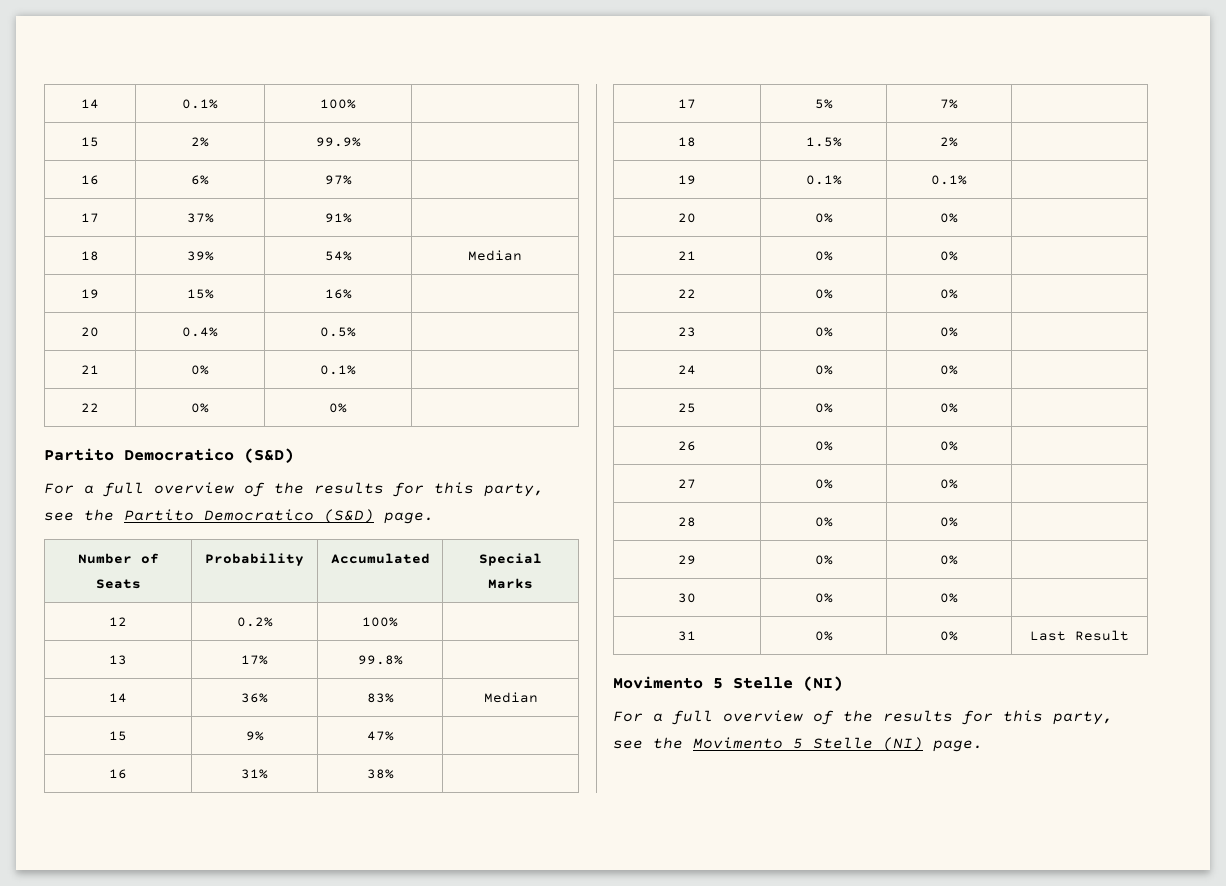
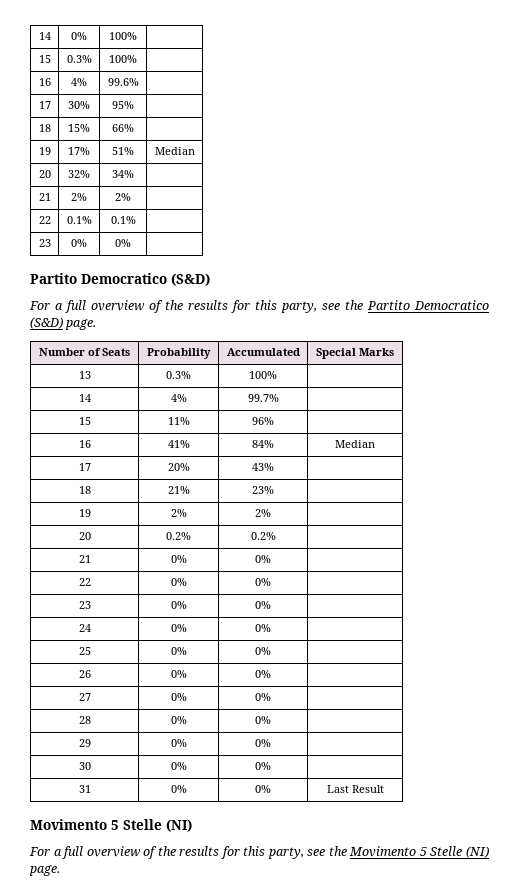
- 14 | 0.1% | 100% |
+ 14 | 0% | 100% |
- 15 | 2% | 99.9% |
- 16 | 6% | 97% |
- 17 | 37% | 91% |
- 18 | 39% | 54% | Median
- 19 | 15% | 16% |
- 20 | 0.4% | 0.5% |
- 21 | 0% | 0.1% |
- 22 | 0% | 0% |
+ 15 | 0.3% | 100% |
+ 16 | 4% | 99.6% |
+ 17 | 30% | 95% |
+ 18 | 15% | 66% |
+ 19 | 17% | 51% | Median
+ 20 | 32% | 34% |
+ 21 | 2% | 2% |
+ 22 | 0.1% | 0.1% |
+ 23 | 0% | 0% |
- 12 | 0.2% | 100% |
- 13 | 17% | 99.8% |
- 14 | 36% | 83% | Median
- 15 | 9% | 47% |
- 16 | 31% | 38% |
- 17 | 5% | 7% |
- 18 | 1.5% | 2% |
- 19 | 0.1% | 0.1% |
- 20 | 0% | 0% |
+ 13 | 0.3% | 100% |
+ 14 | 4% | 99.7% |
+ 15 | 11% | 96% |
+ 16 | 41% | 84% | Median
+ 17 | 20% | 43% |
+ 18 | 21% | 23% |
+ 19 | 2% | 2% |
+ 20 | 0.2% | 0.2% |

